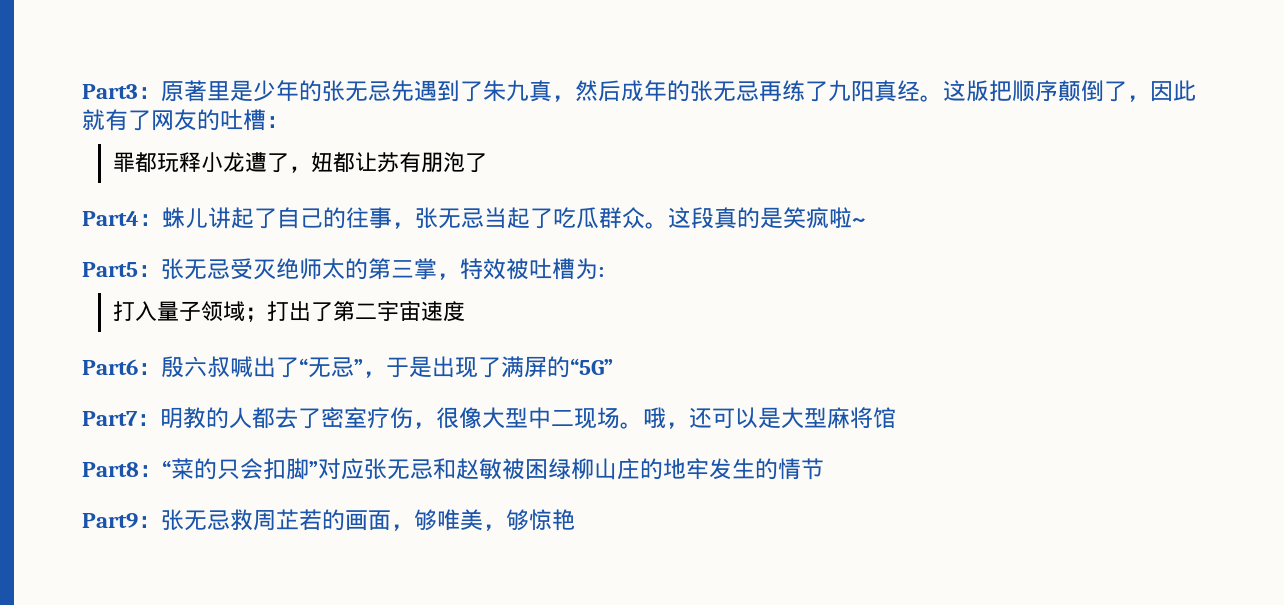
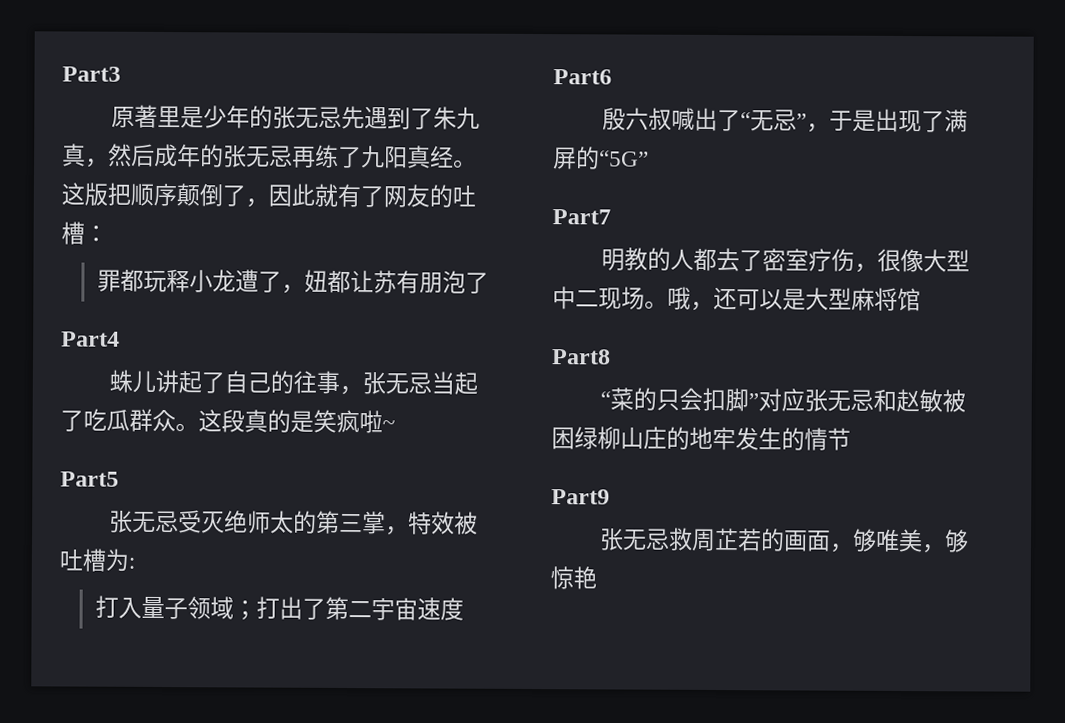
- Part3：原著里是少年的张无忌先遇到了朱九真，然后成年的张无忌再练了九阳真经。
+ Part3
+ 原著里是少年的张无忌先遇到了朱九真，然后成年的张无忌再练了九阳真经。
- Part4：蛛儿讲起了自己的往事，张无忌当起了吃瓜群众。
+ Part4
+ 蛛儿讲起了自己的往事，张无忌当起了吃瓜群众。
- Part5：张无忌受灭绝师太的第三掌，特效被吐槽为:
+ Part5
+ 张无忌受灭绝师太的第三掌，特效被吐槽为:
- Part6：殷六叔喊出了“无忌”，于是出现了满屏的“5G”
+ Part6
+ 殷六叔喊出了“无忌”，于是出现了满屏的“5G”
- Part7：明教的人都去了密室疗伤，很像大型中二现场。
+ Part7
+ 明教的人都去了密室疗伤，很像大型中二现场。
- Part8：“菜的只会扣脚”对应张无忌和赵敏被困绿柳山庄的地牢发生的情节
+ Part8
+ “菜的只会扣脚”对应张无忌和赵敏被困绿柳山庄的地牢发生的情节
- Part9：张无忌救周芷若的画面，够唯美，够惊艳
+ Part9
+ 张无忌救周芷若的画面，够唯美，够惊艳

